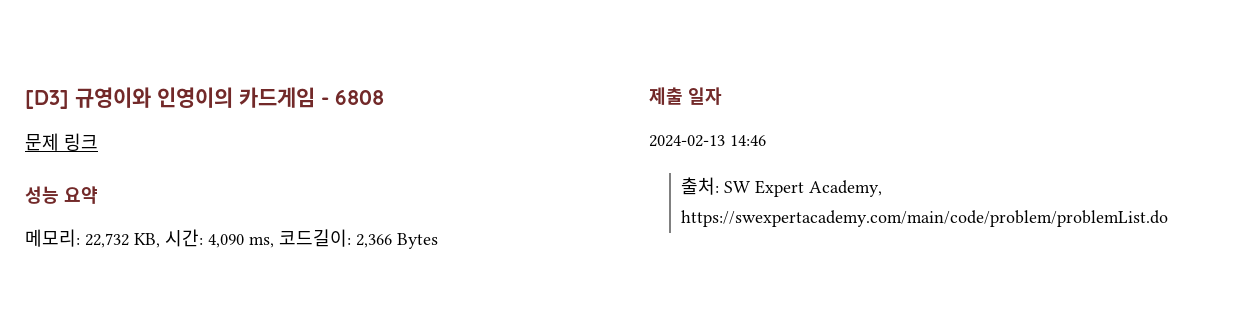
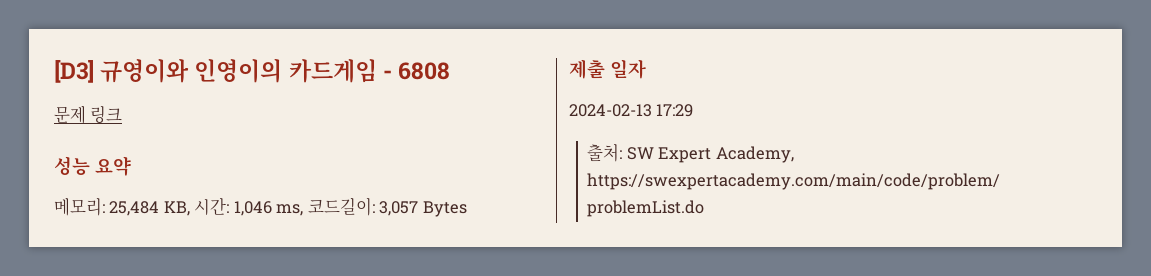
- 메모리: 22,732 KB, 시간: 4,090 ms, 코드길이: 2,366 Bytes
+ 메모리: 25,484 KB, 시간: 1,046 ms, 코드길이: 3,057 Bytes
- 2024-02-13 14:46
+ 2024-02-13 17:29

